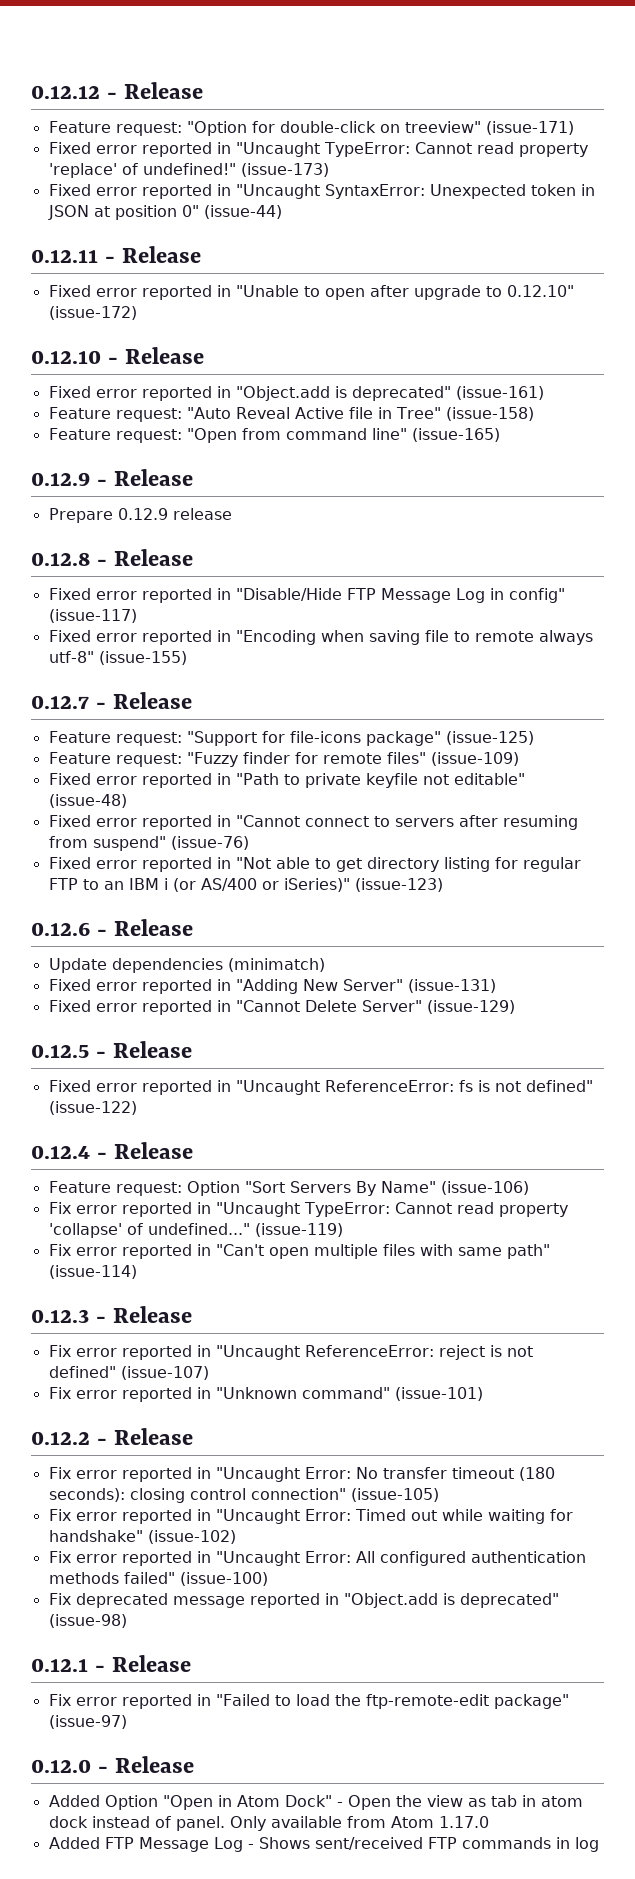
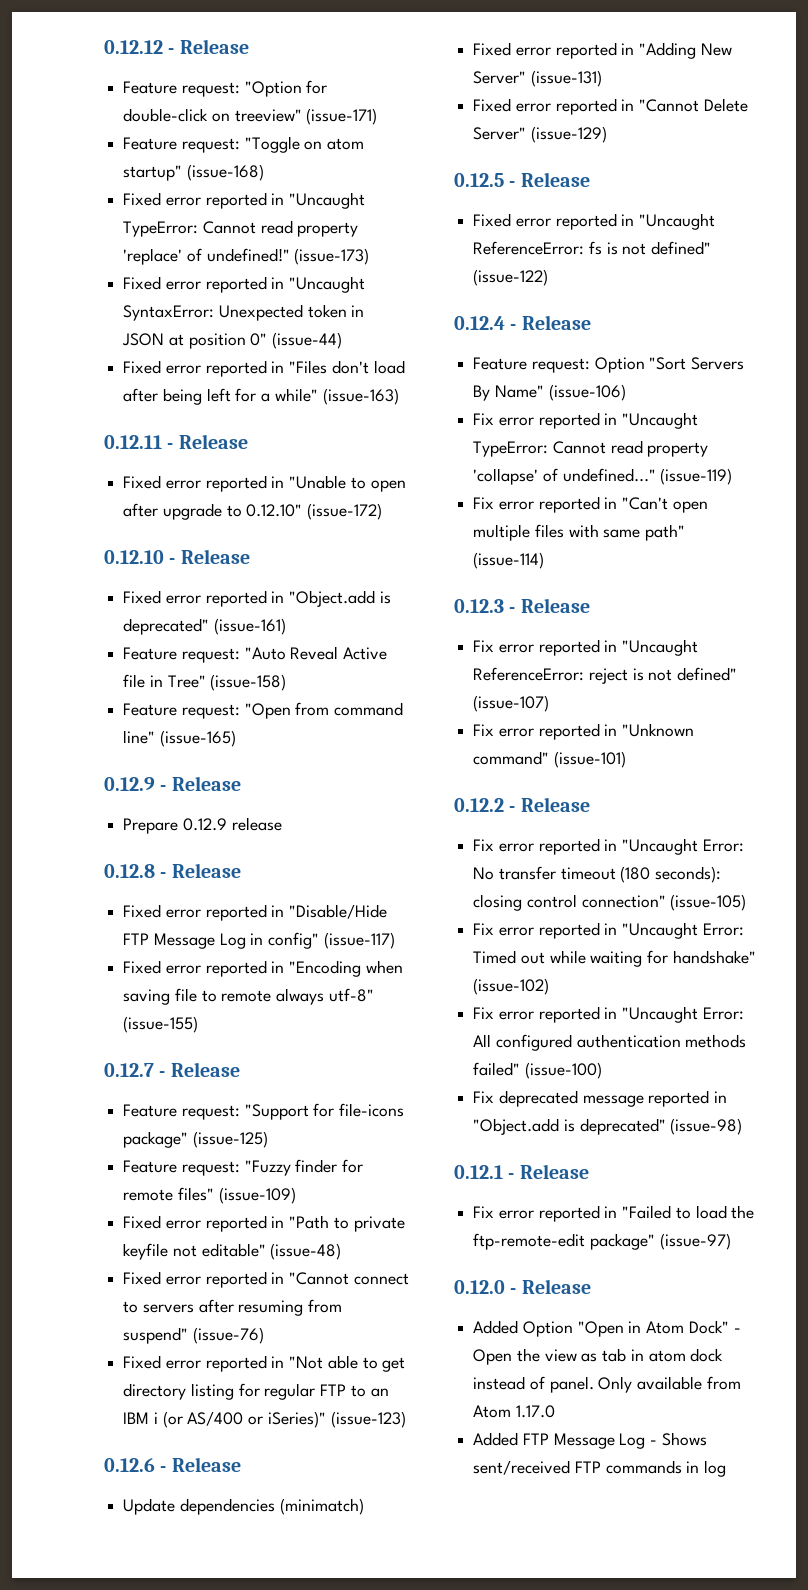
+ Feature request: "Toggle on atom startup" (issue-168)
+ Fixed error reported in "Files don't load after being left for a while" (issue-163)

